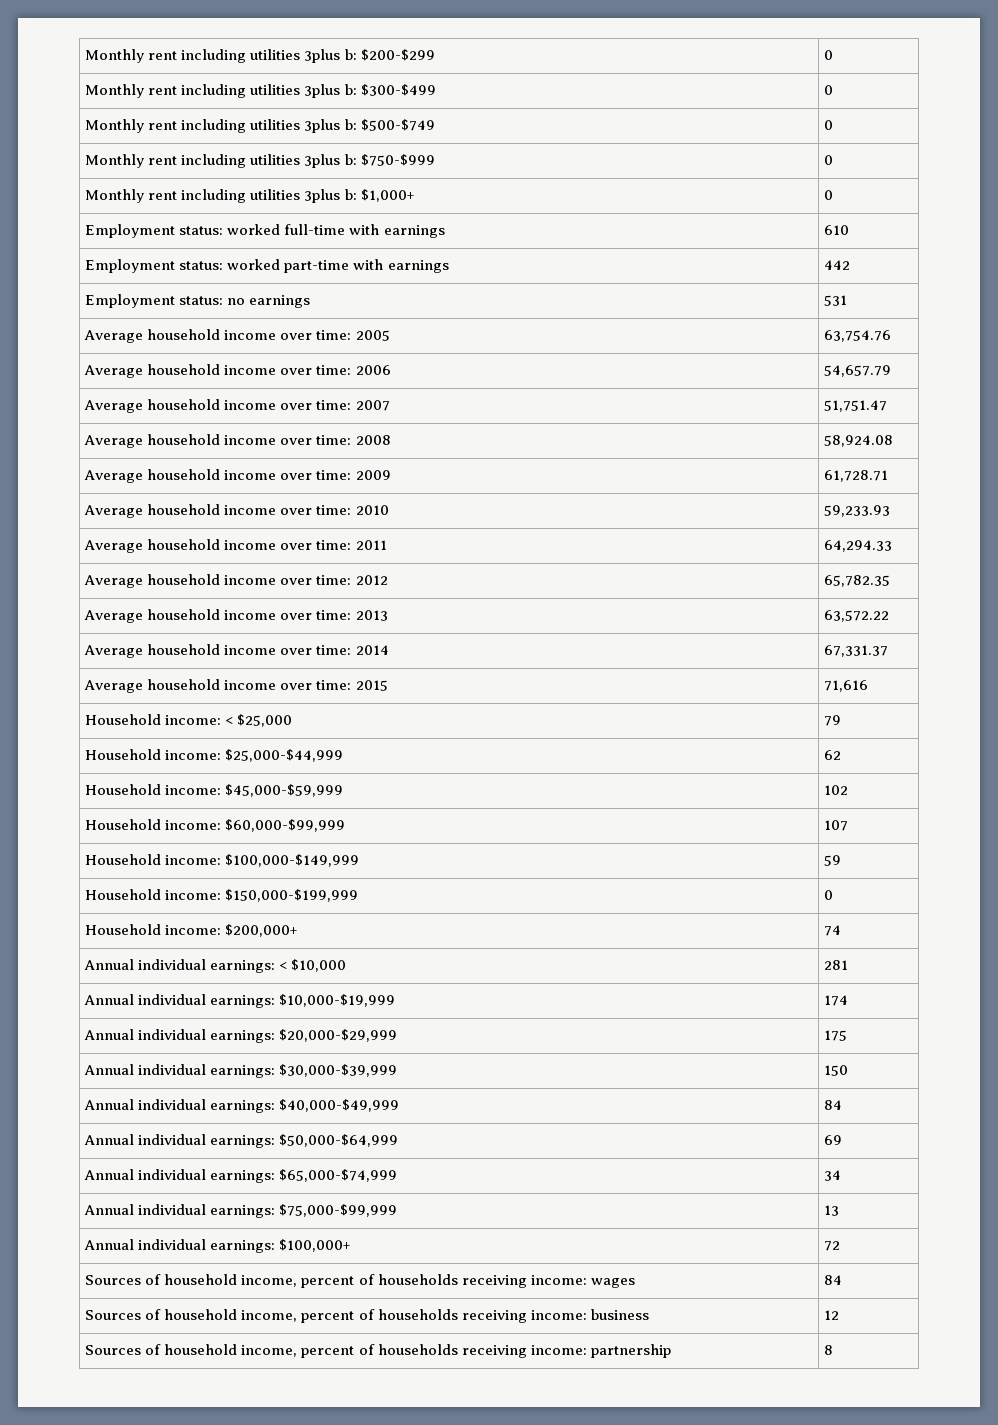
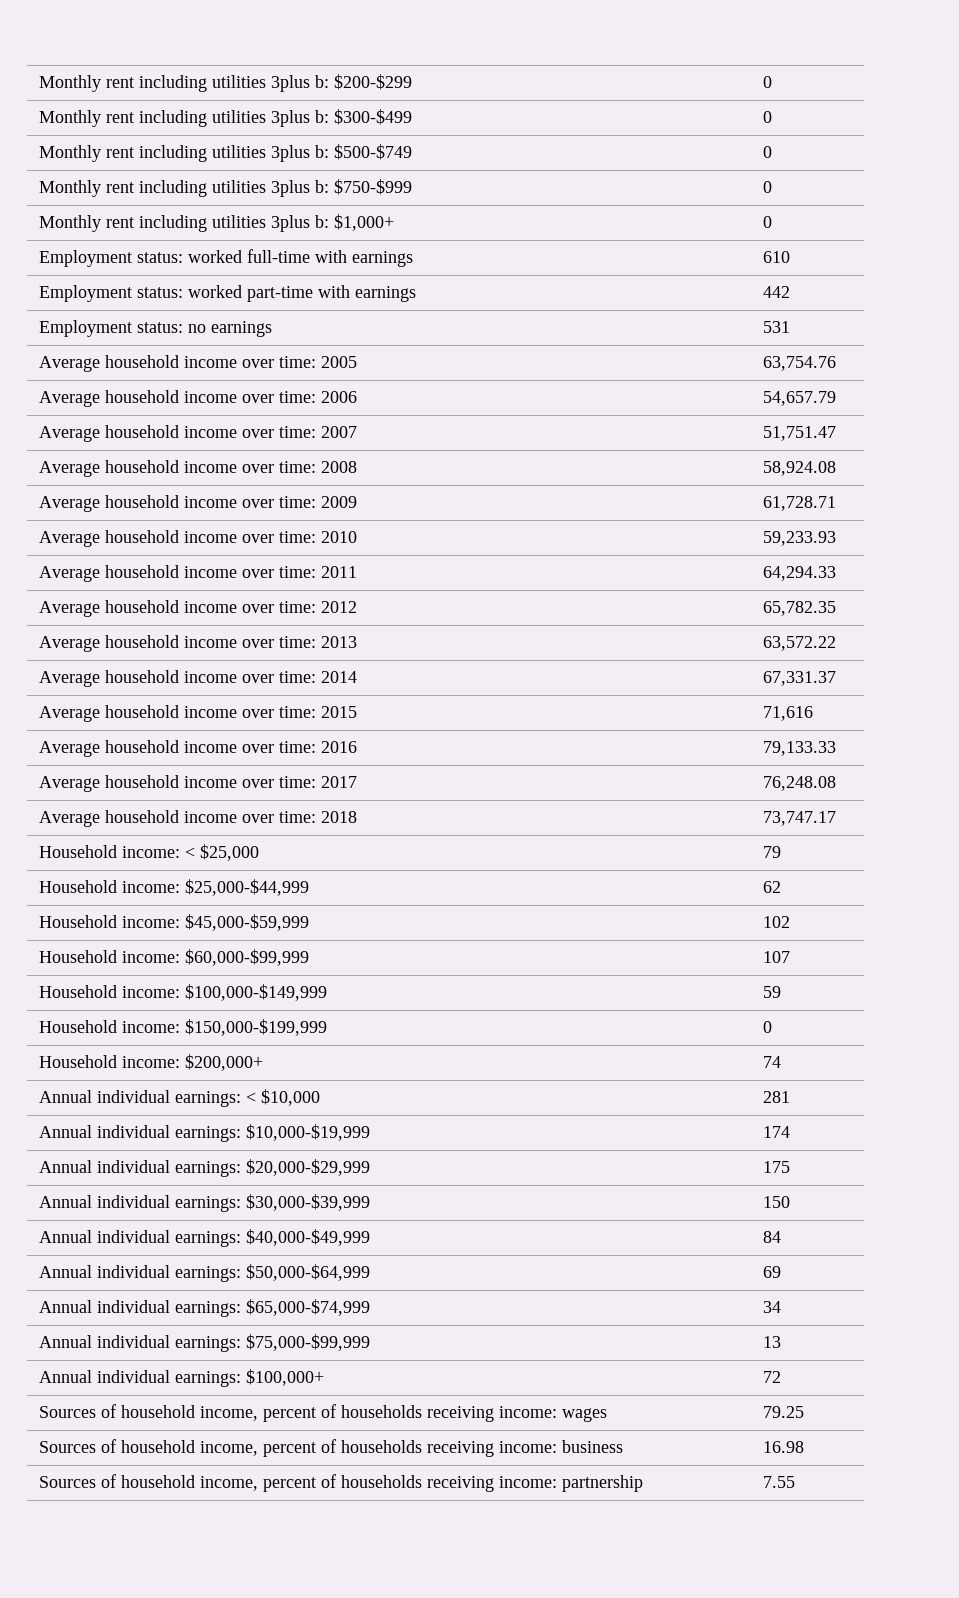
+ Average household income over time: 2016 | 79,133.33
+ Average household income over time: 2017 | 76,248.08
+ Average household income over time: 2018 | 73,747.17
- Sources of household income, percent of households receiving income: wages | 84
+ Sources of household income, percent of households receiving income: wages | 79.25
- Sources of household income, percent of households receiving income: business | 12
+ Sources of household income, percent of households receiving income: business | 16.98
- Sources of household income, percent of households receiving income: partnership | 8
+ Sources of household income, percent of households receiving income: partnership | 7.55

